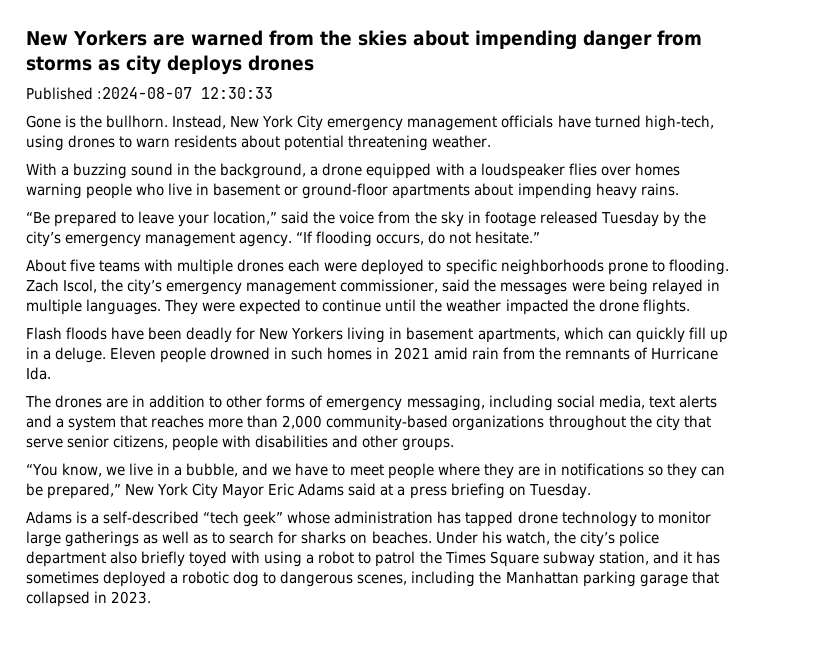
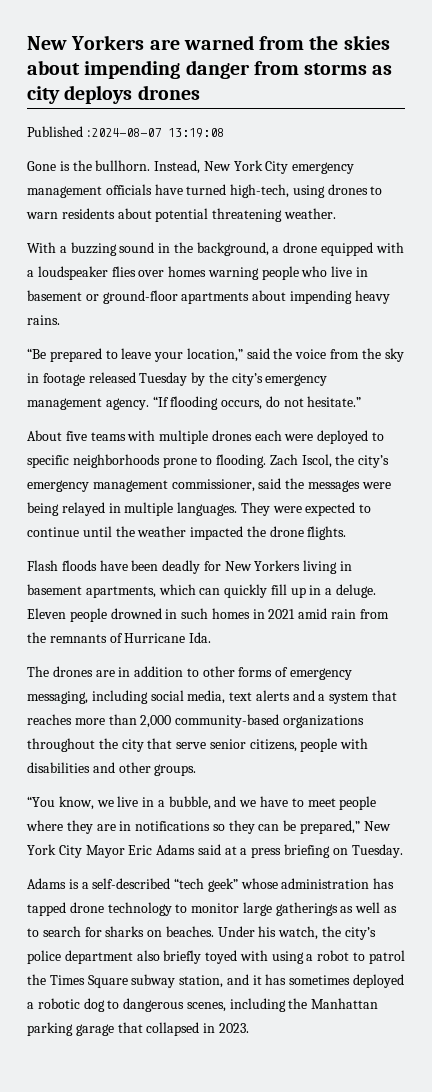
- Published :2024-08-07 12:30:33
+ Published :2024-08-07 13:19:08

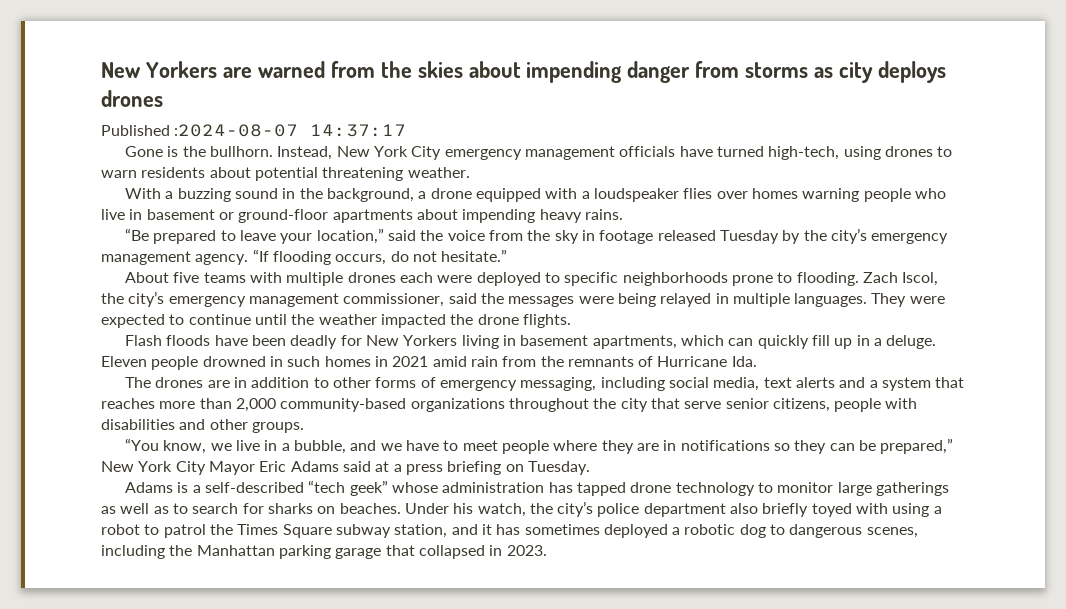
- Published :2024-08-07 13:19:08
+ Published :2024-08-07 14:37:17

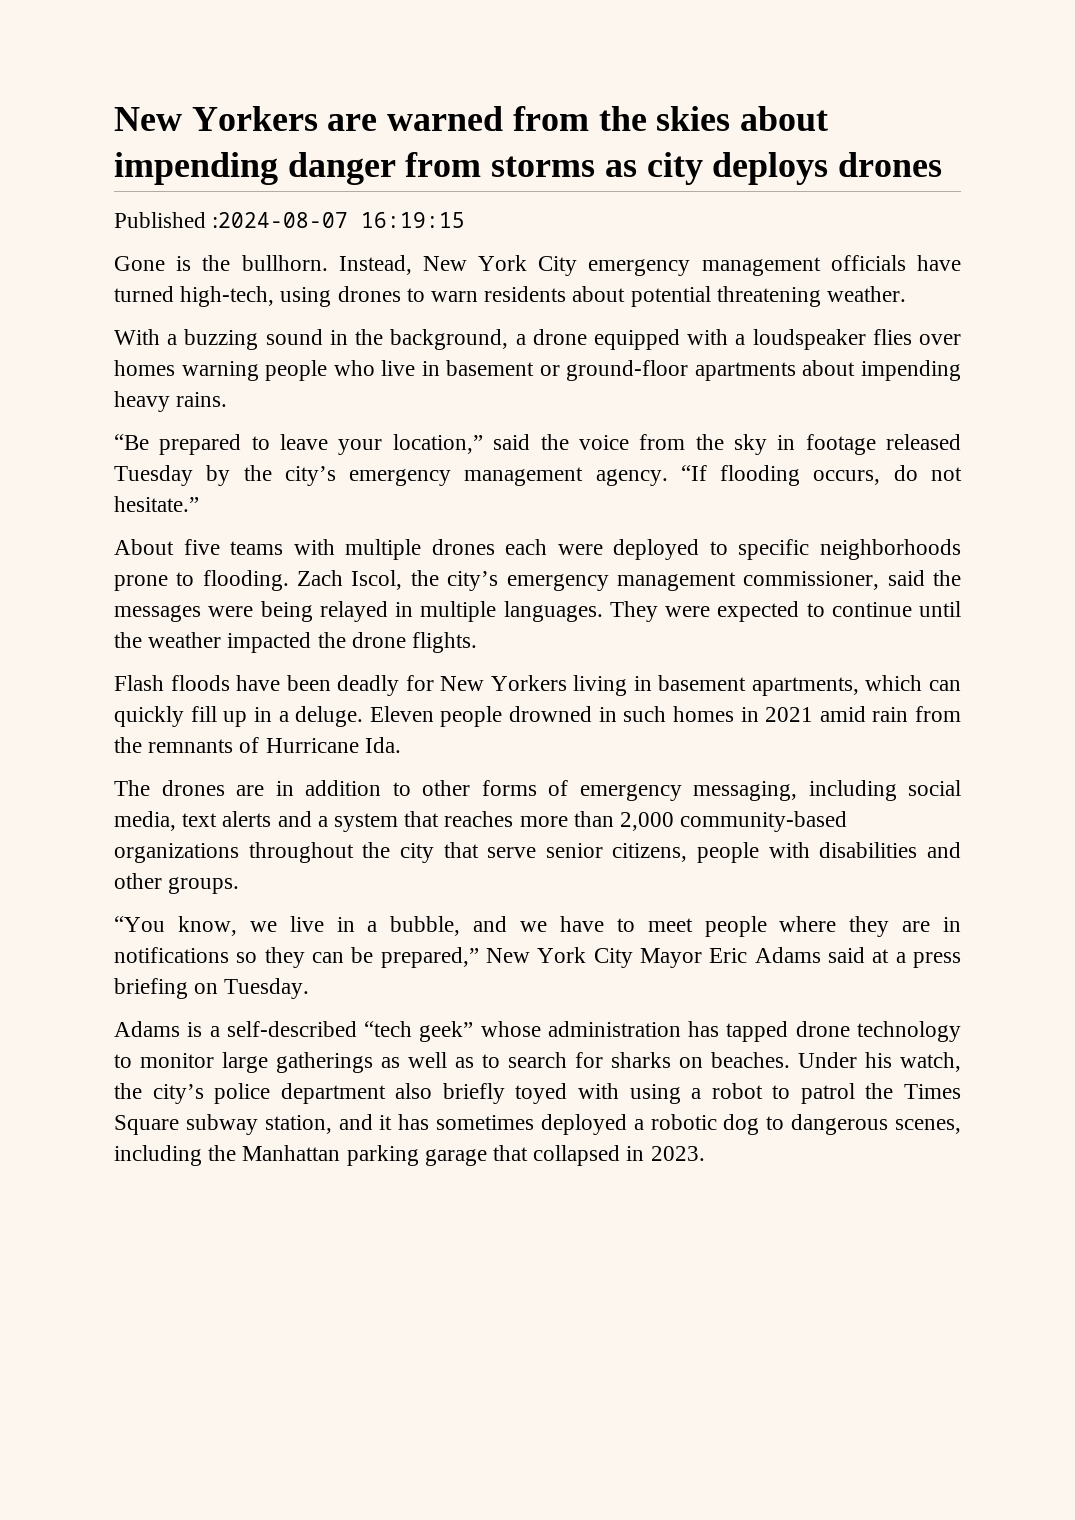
- Published :2024-08-07 14:37:17
+ Published :2024-08-07 16:19:15

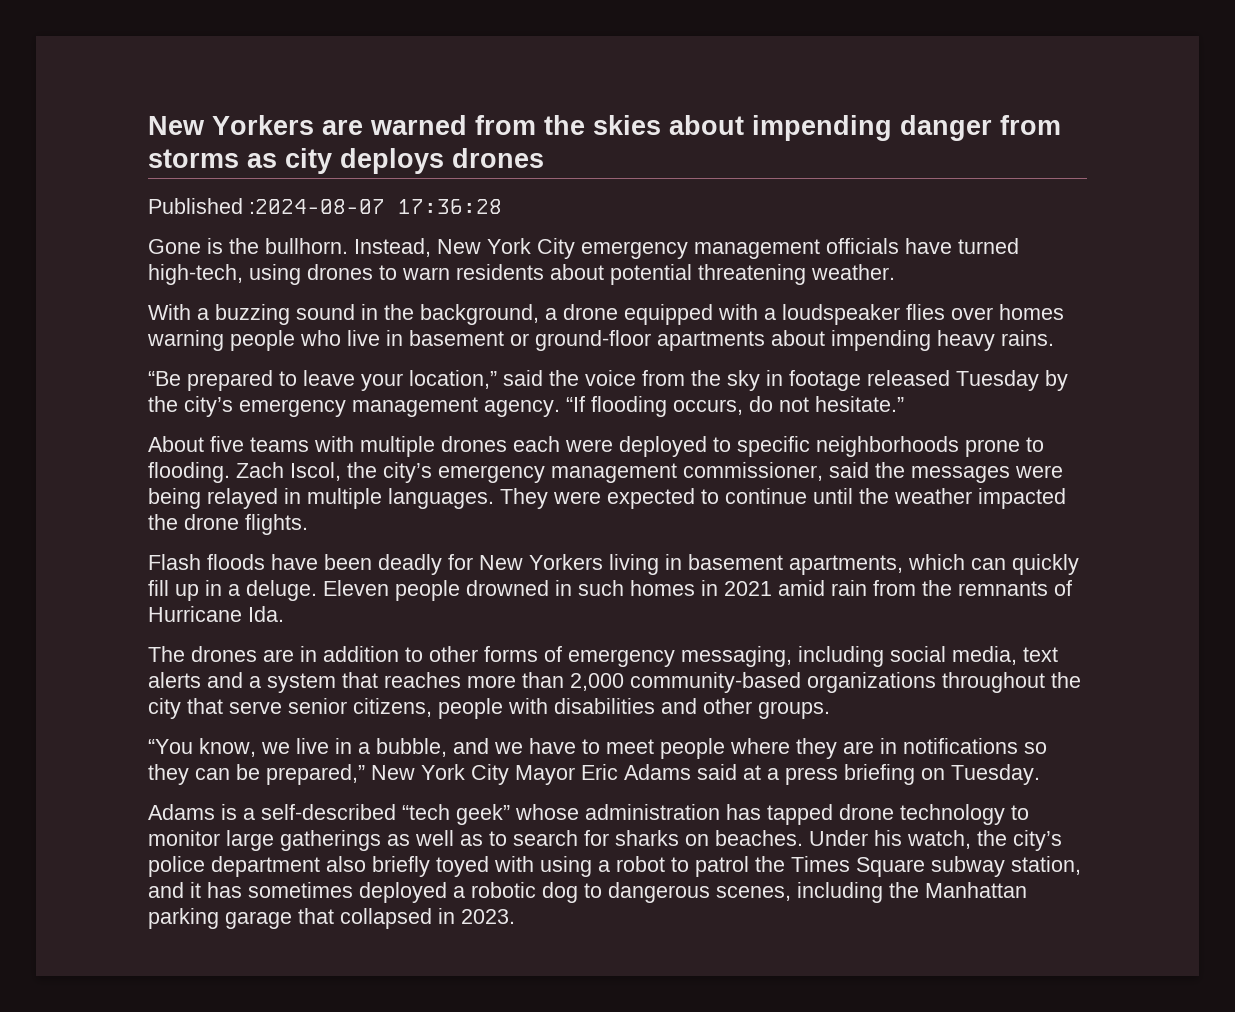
- Published :2024-08-07 16:19:15
+ Published :2024-08-07 17:36:28

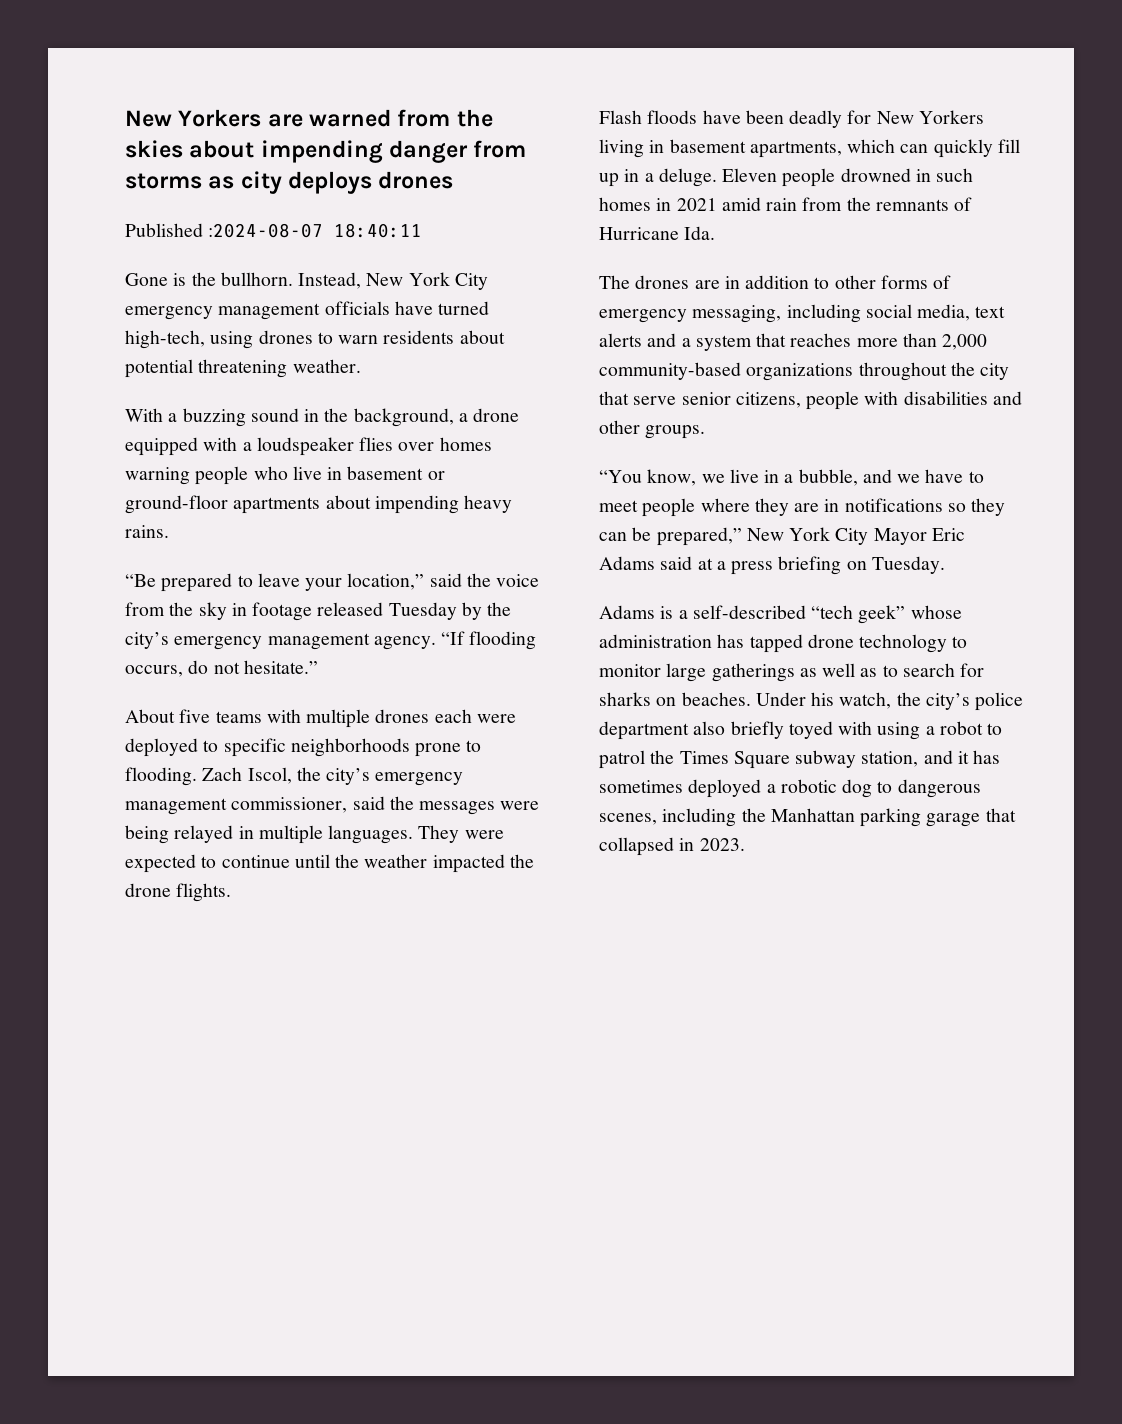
- Published :2024-08-07 17:36:28
+ Published :2024-08-07 18:40:11

